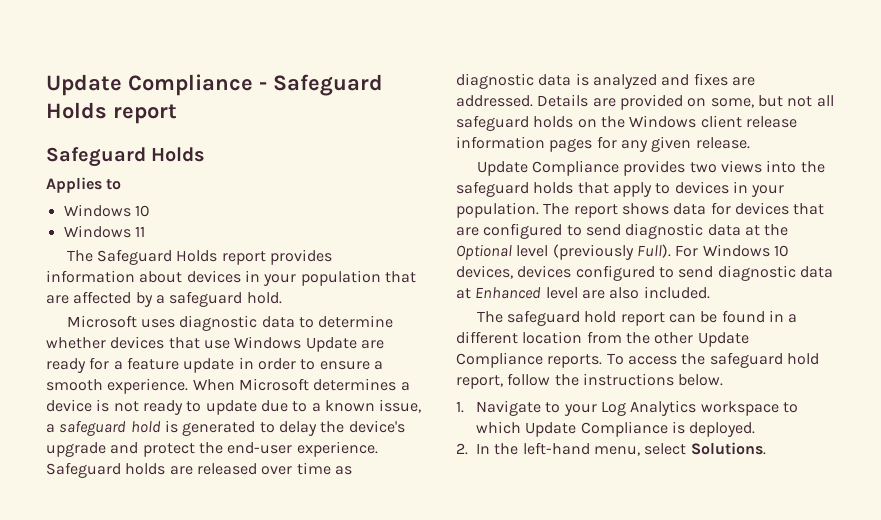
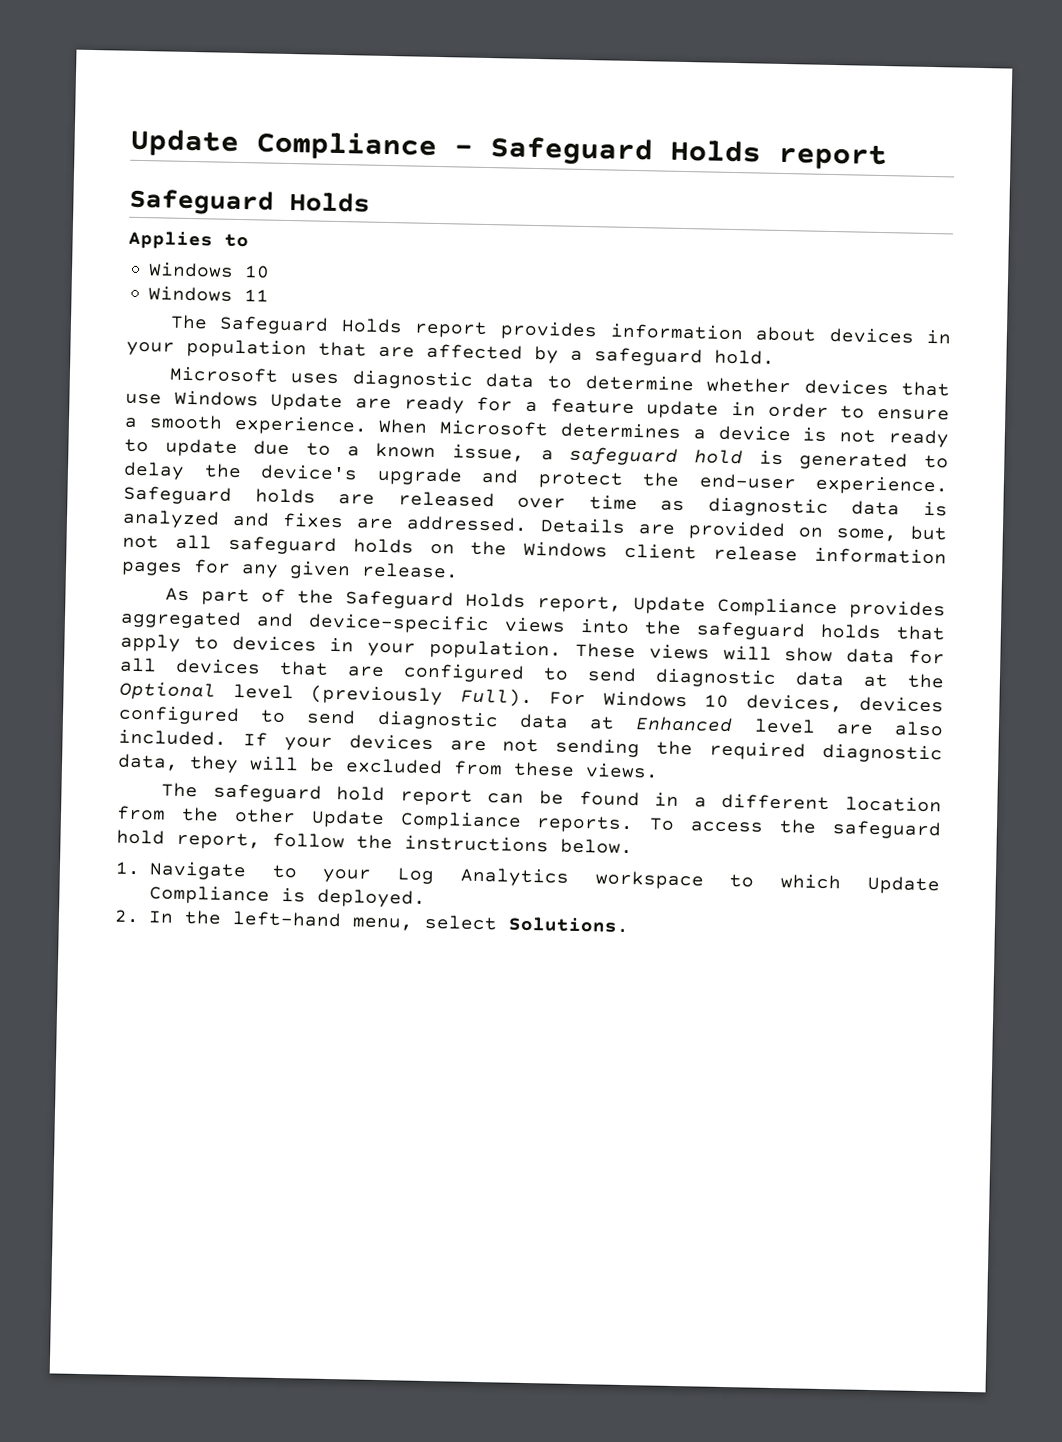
- Update Compliance provides two views into the safeguard holds that apply to devices in your population.
+ As part of the Safeguard Holds report, Update Compliance provides aggregated and device-specific views into the safeguard holds that apply to devices in your population.
- The report shows data for devices that are configured to send diagnostic data at the Optional level (previously Full).
+ These views will show data for all devices that are configured to send diagnostic data at the Optional level (previously Full).
+ If your devices are not sending the required diagnostic data, they will be excluded from these views.

